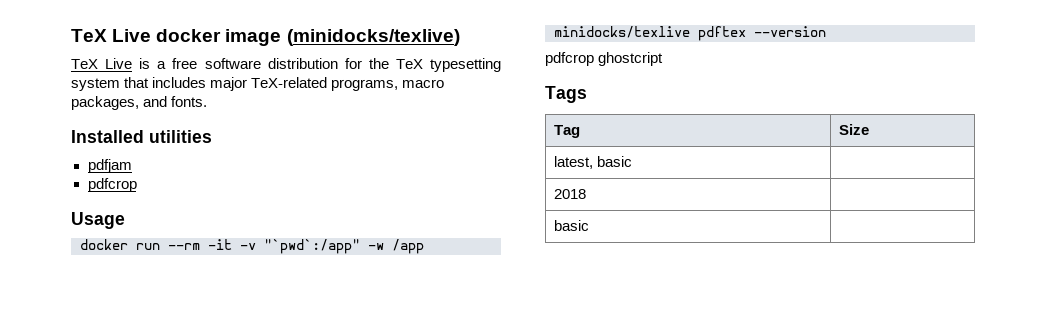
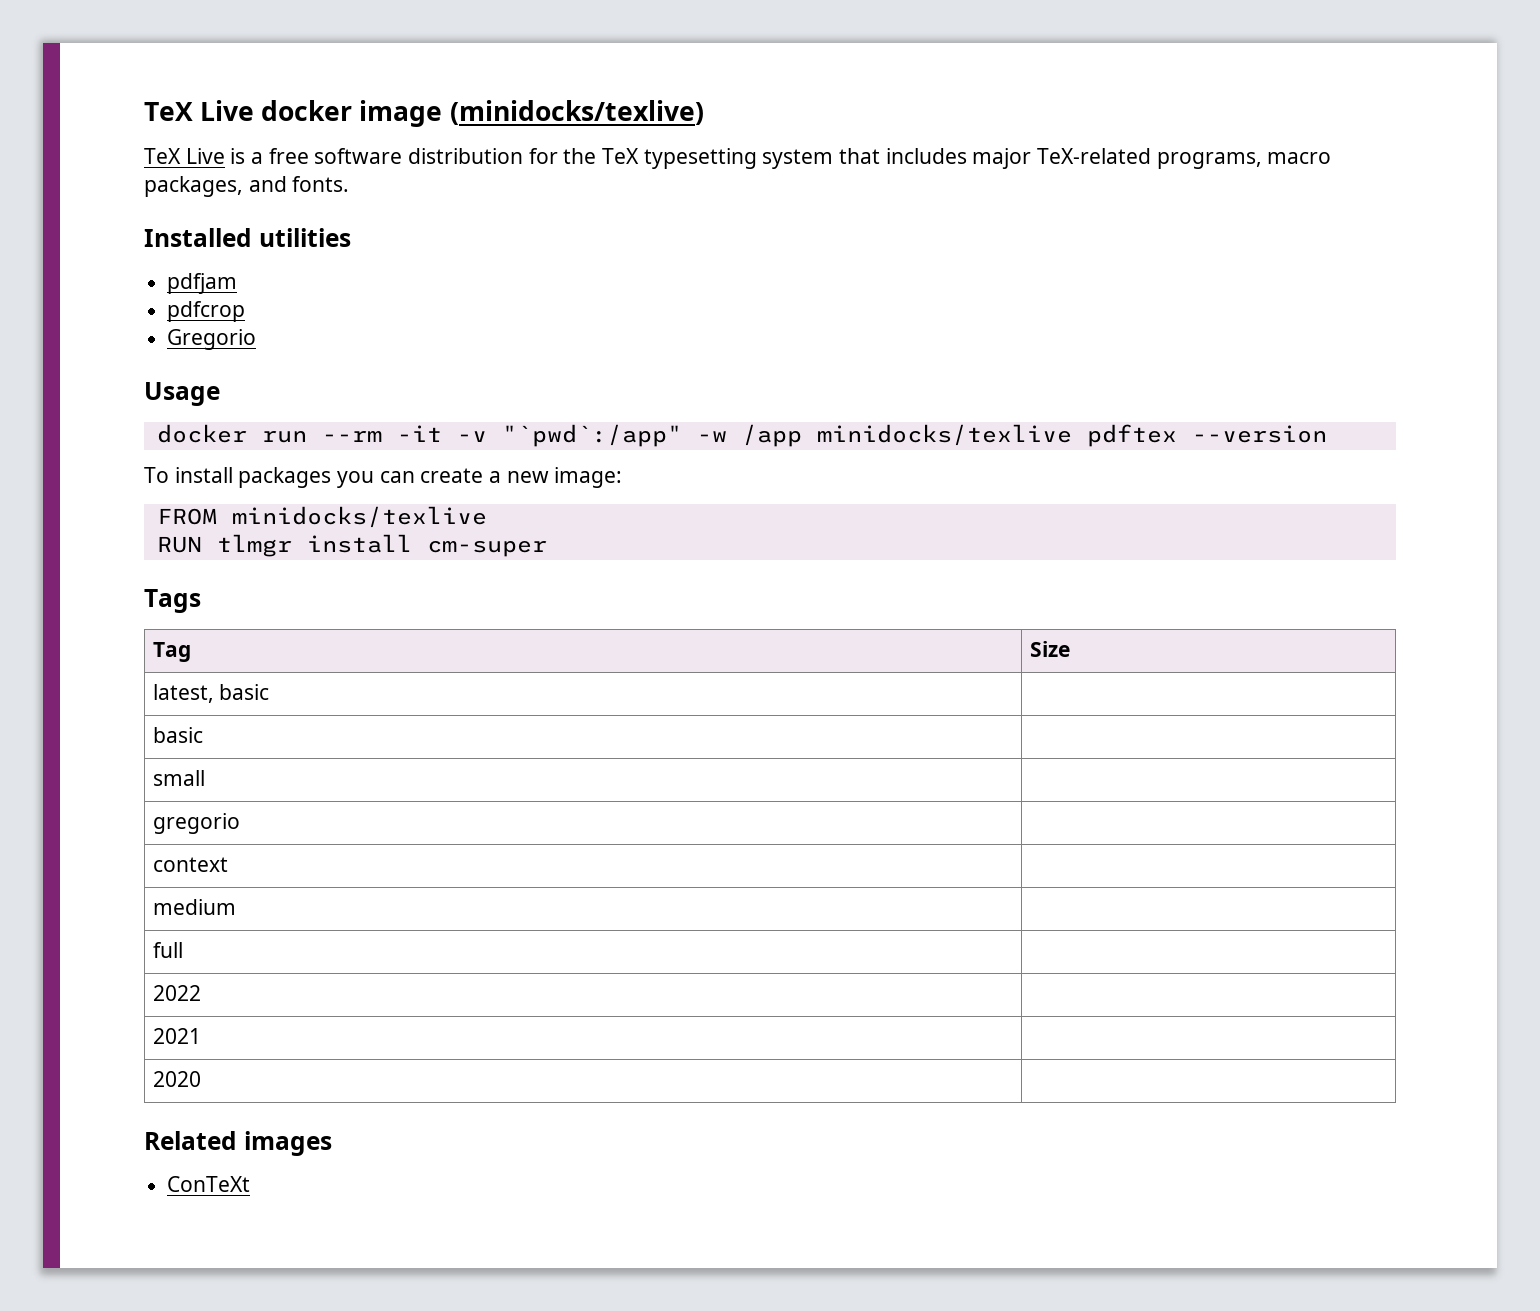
+ Gregorio
- pdfcrop ghostcript
+ To install packages you can create a new image:
+ FROM minidocks/texlive
+ RUN tlmgr install cm-super
  latest, basic |
- 2018 |
  basic |
+ small |
+ gregorio |
+ context |
+ medium |
+ full |
+ 2022 |
+ 2021 |
+ 2020 |
+ Related images
+ ConTeXt

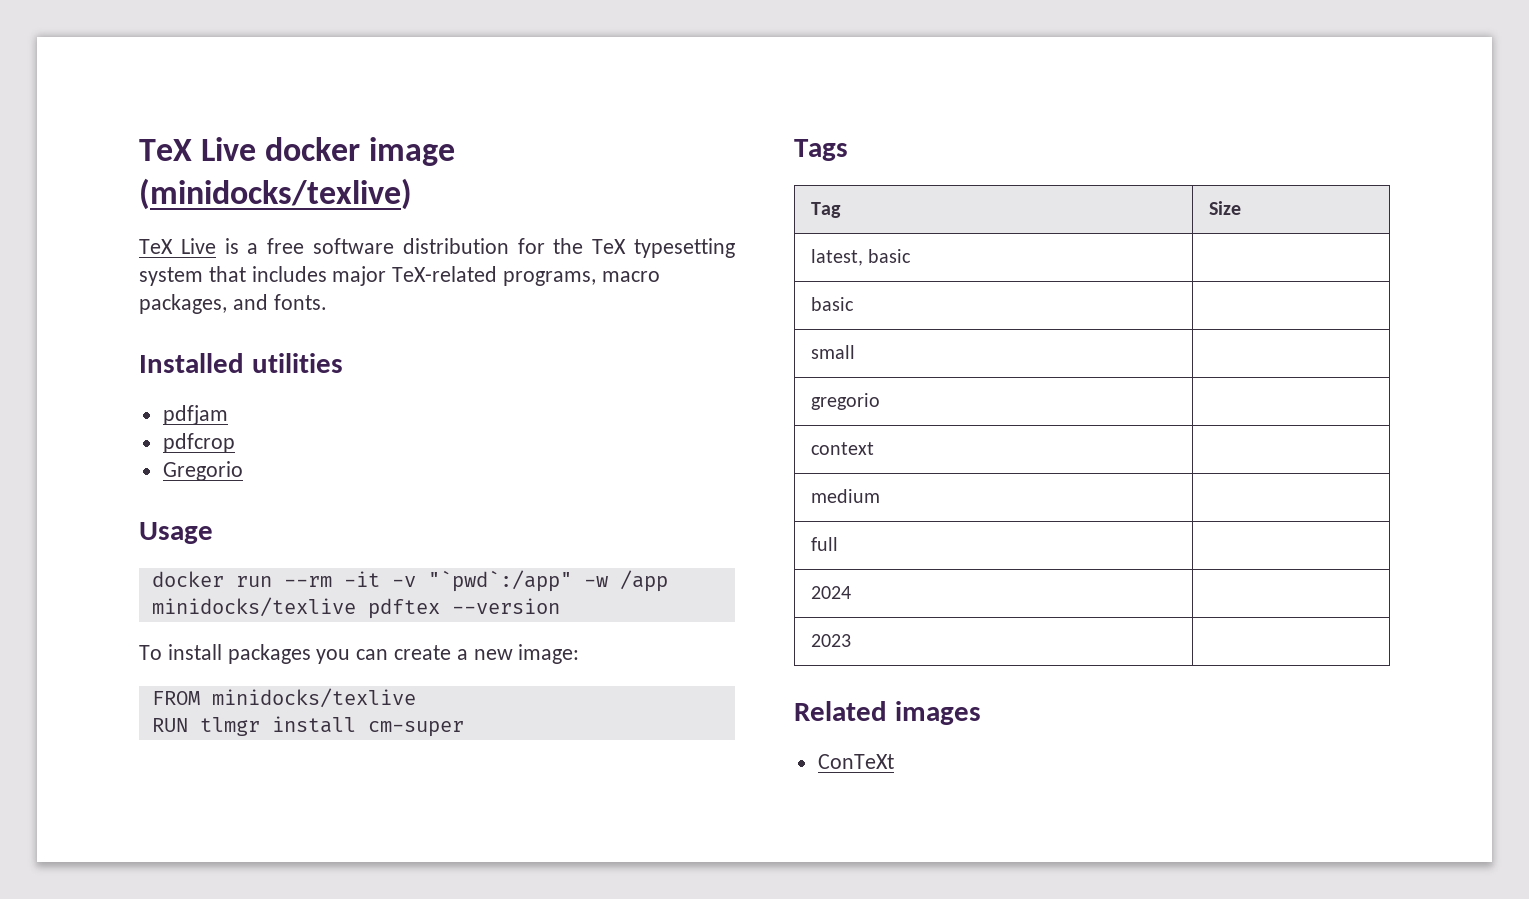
- 2022 |
- 2021 |
- 2020 |
+ 2024 |
+ 2023 |

